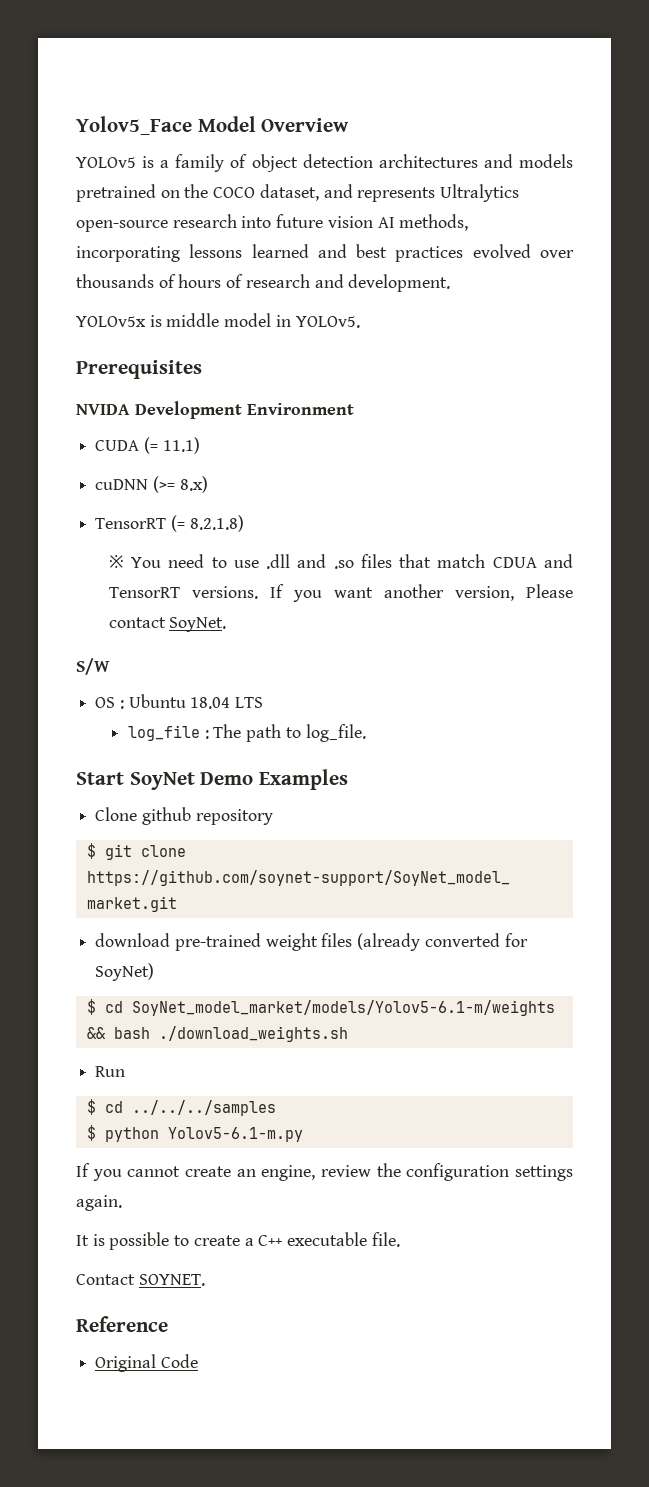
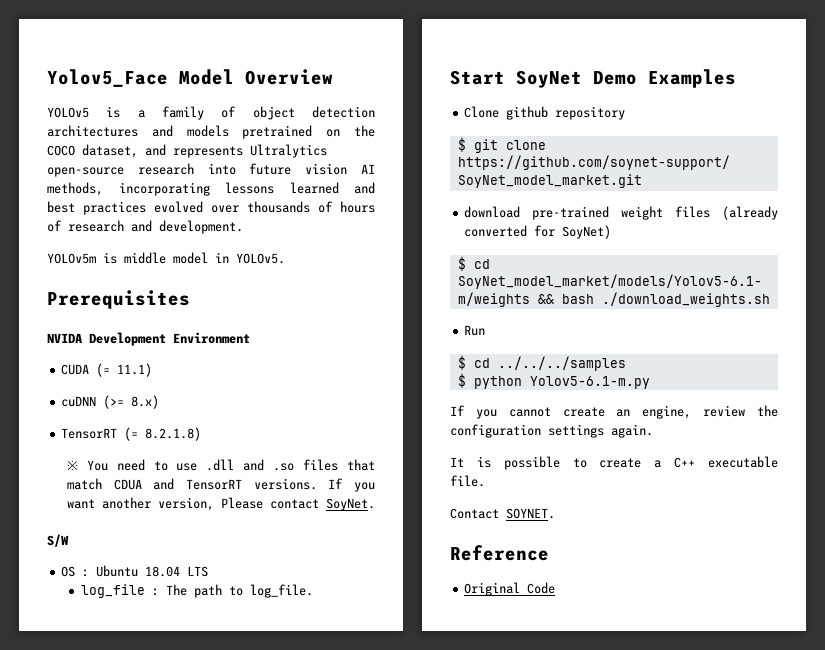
- YOLOv5x is middle model in YOLOv5.
+ YOLOv5m is middle model in YOLOv5.

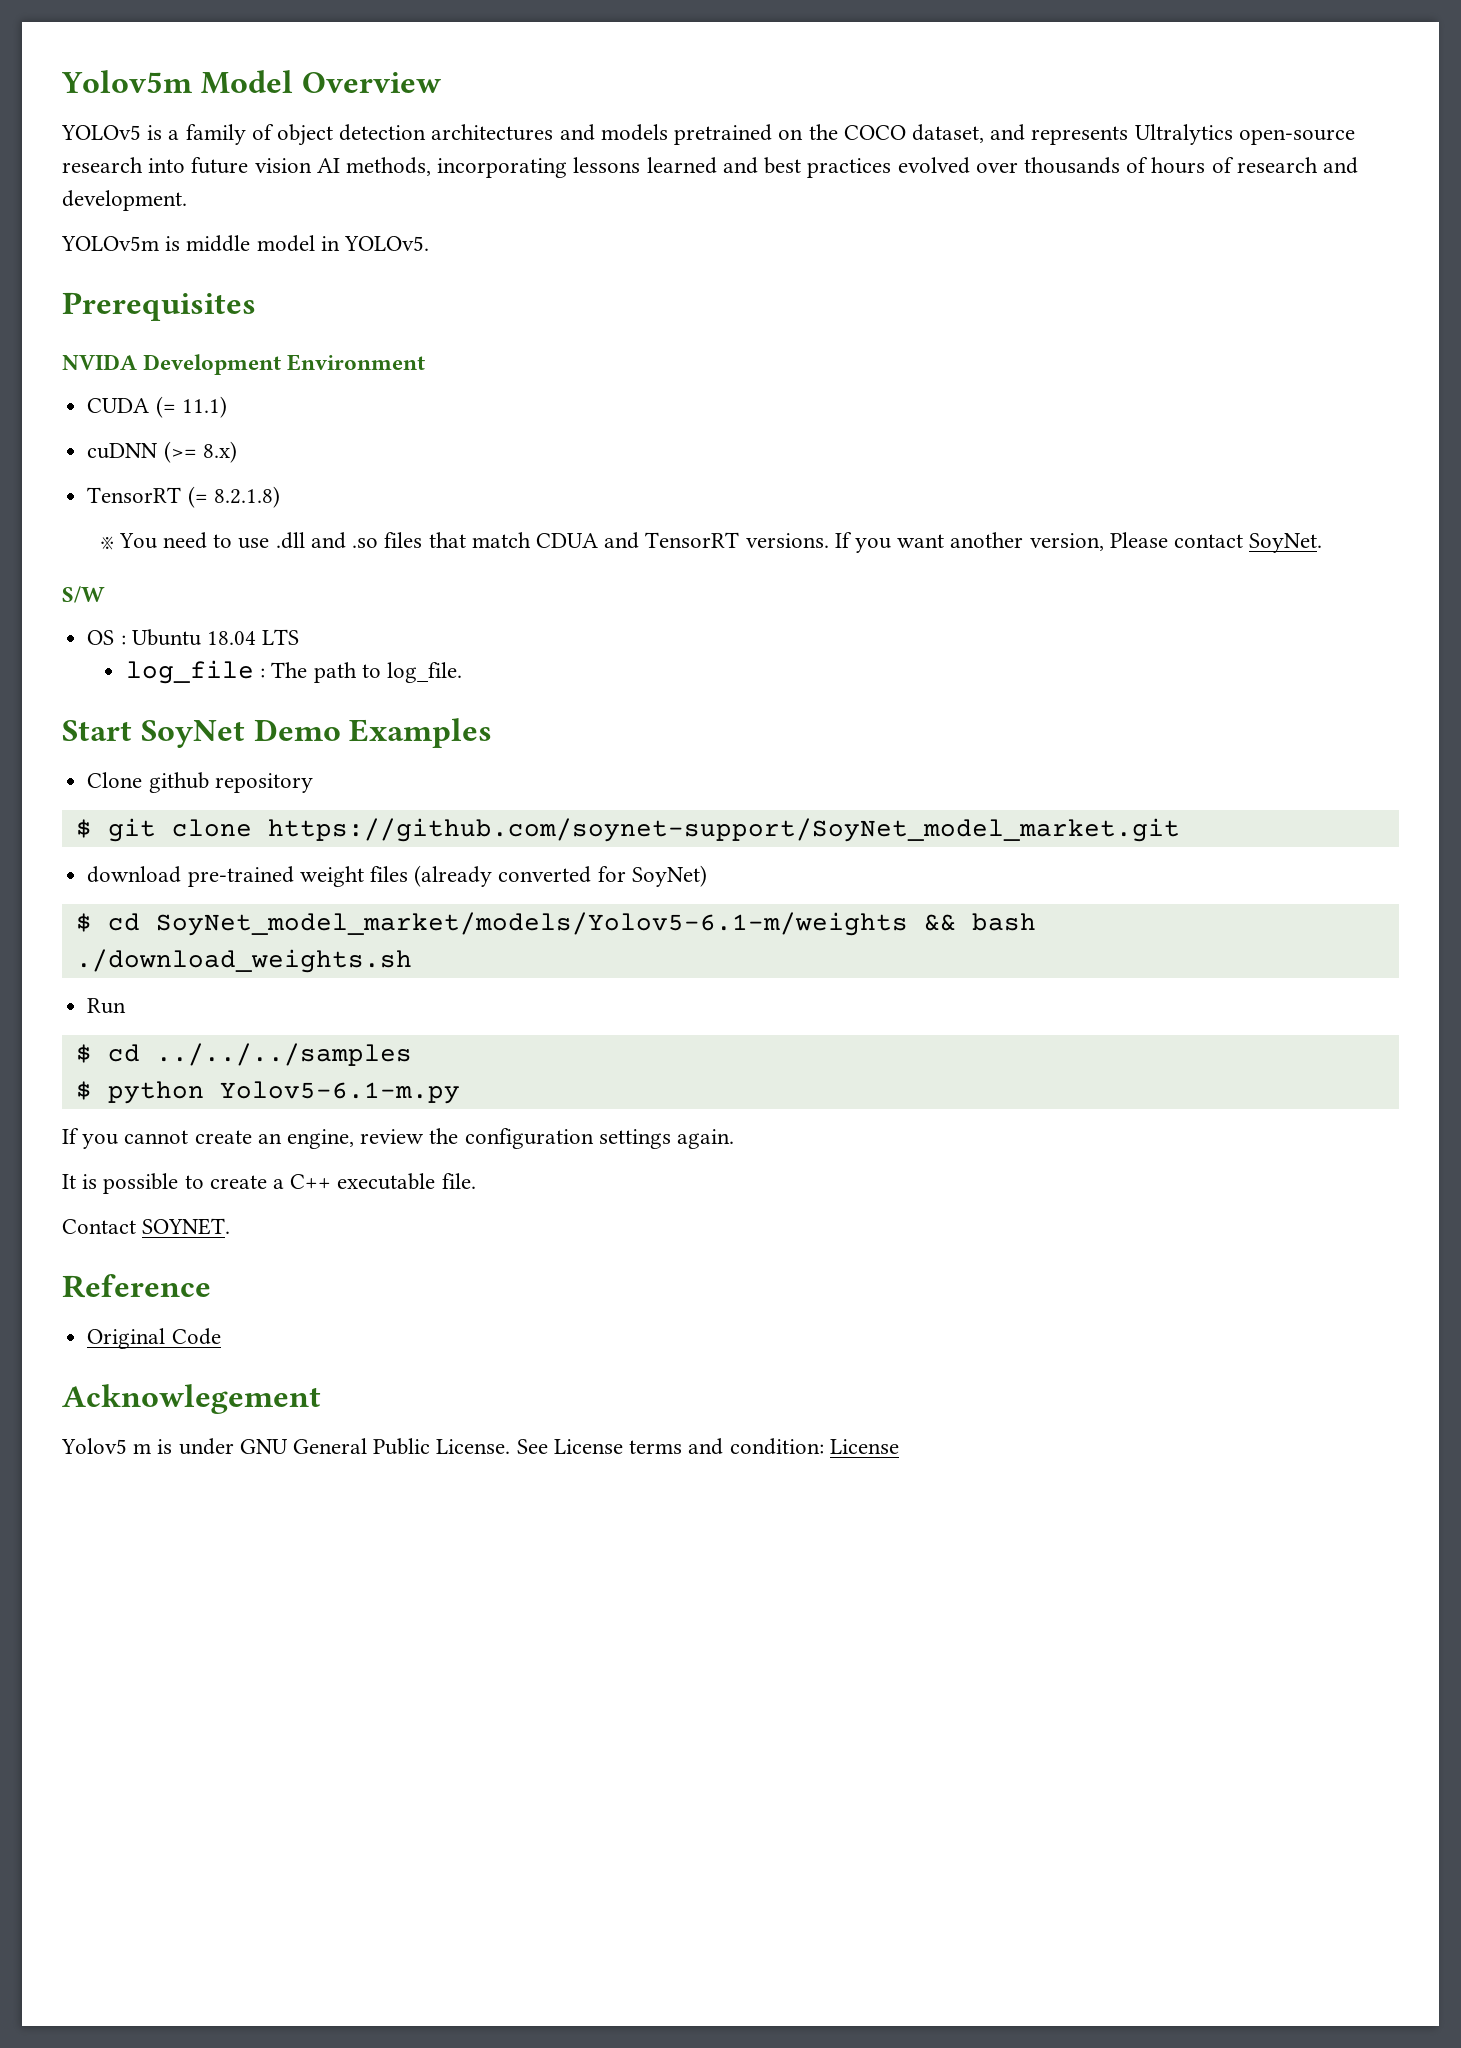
- Yolov5_Face Model Overview
+ Yolov5m Model Overview
+ Acknowlegement
+ Yolov5 m is under GNU General Public License. See License terms and condition: License

